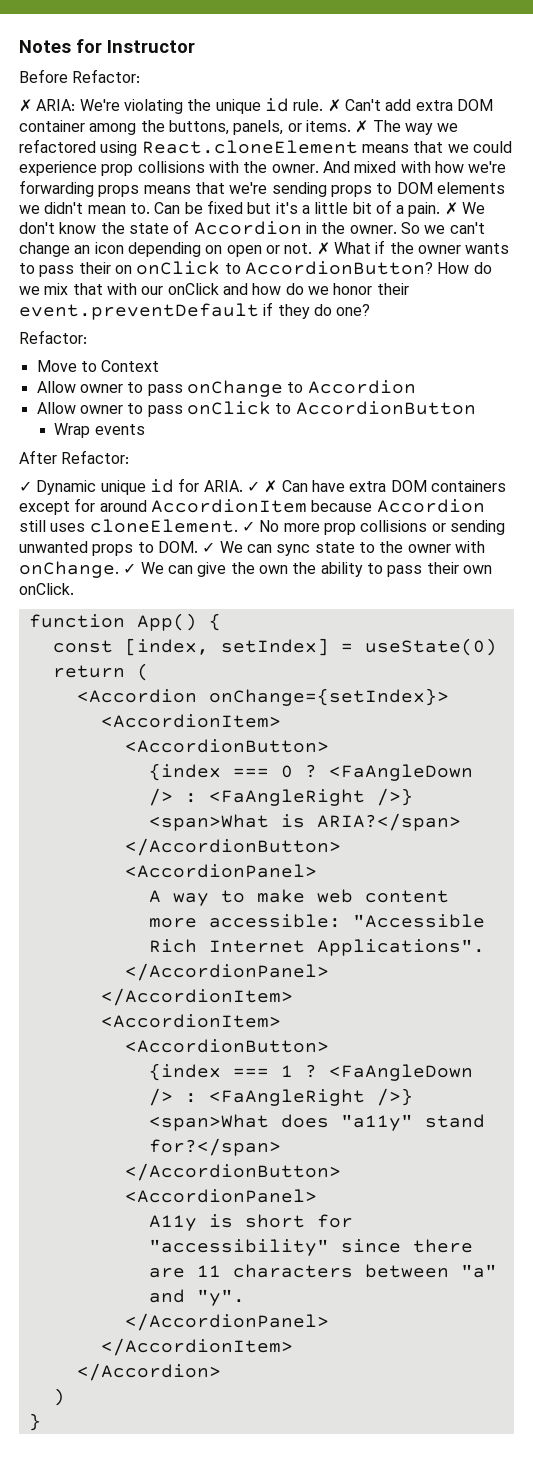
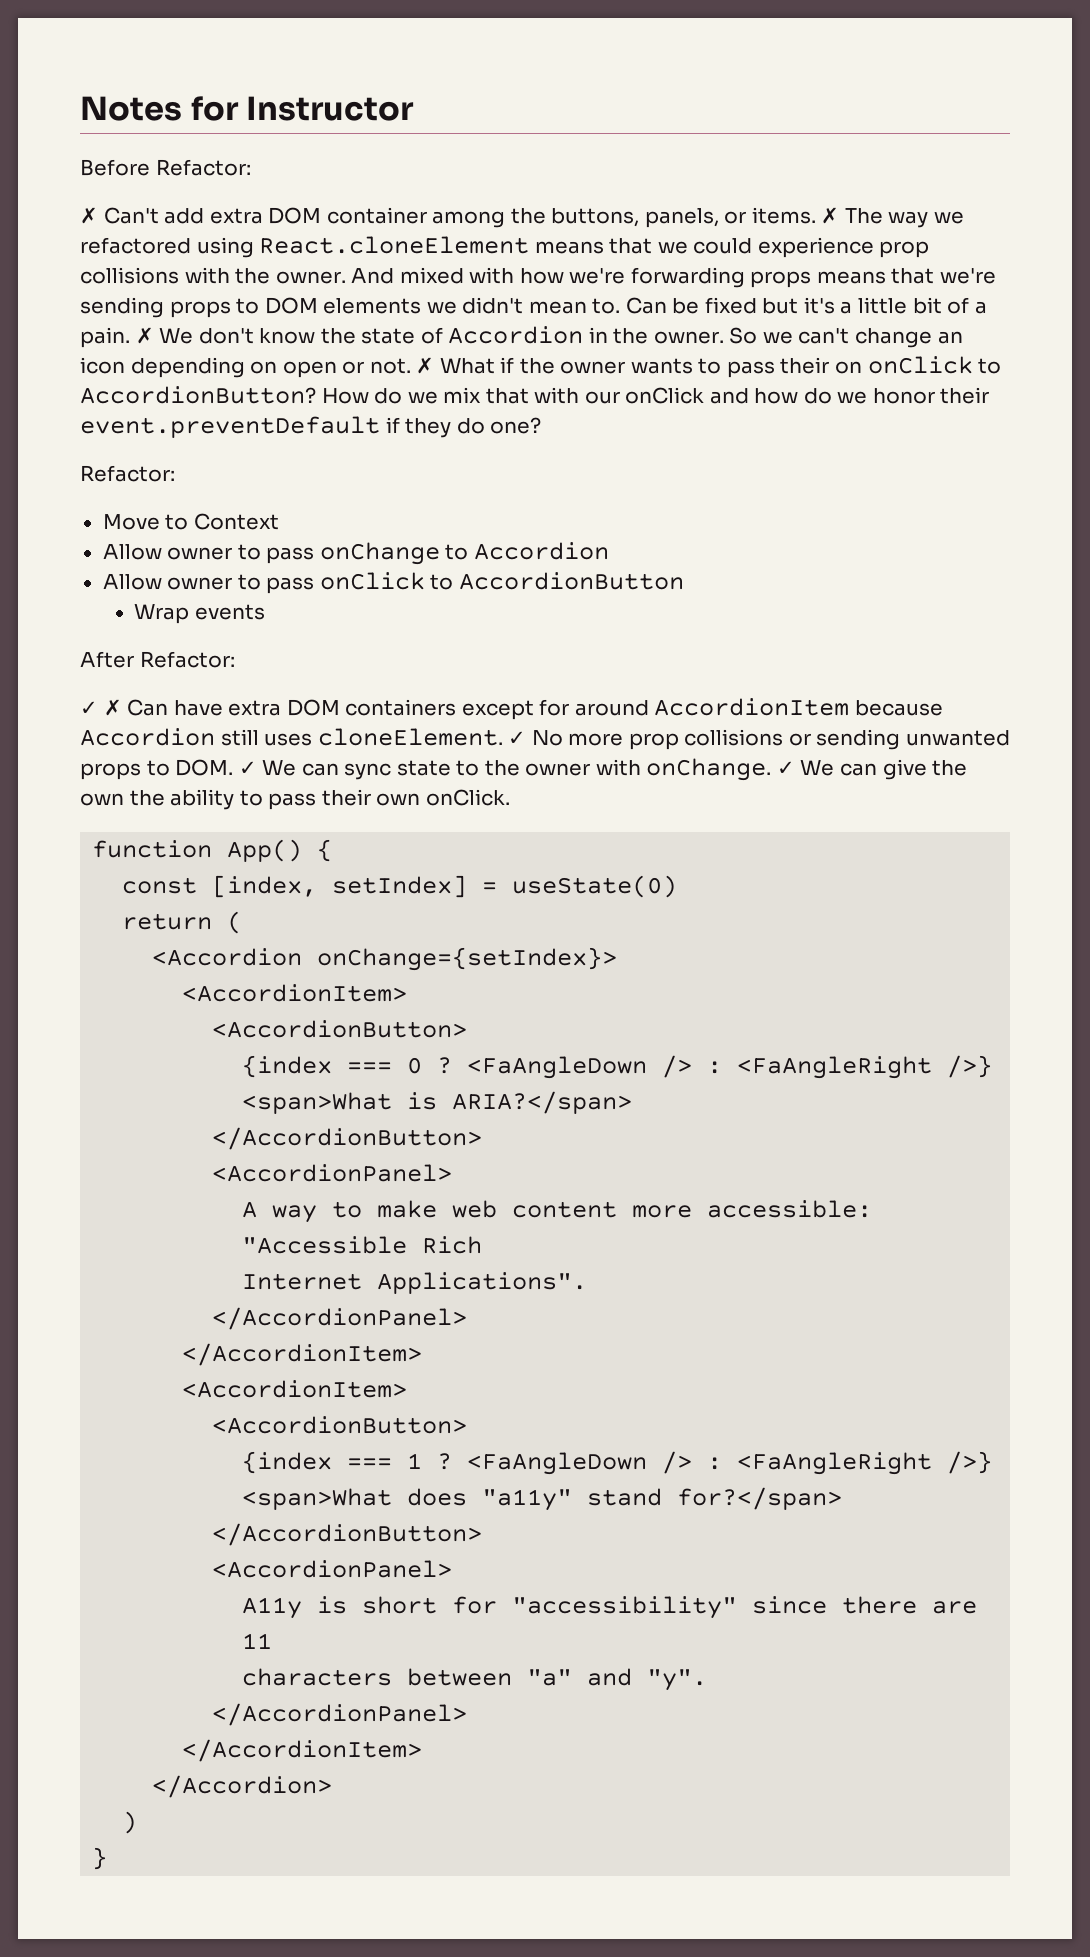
- ✗ ARIA: We're violating the unique id rule. ✗ Can't add extra DOM container among the buttons, panels, or items.
+ ✗ Can't add extra DOM container among the buttons, panels, or items.
- ✓ Dynamic unique id for ARIA. ✓ ✗ Can have extra DOM containers except for around AccordionItem because Accordion still uses cloneElement.
+ ✓ ✗ Can have extra DOM containers except for around AccordionItem because Accordion still uses cloneElement.
- A way to make web content more accessible: "Accessible Rich Internet Applications".
+ A way to make web content more accessible: "Accessible Rich
+ Internet Applications".
- A11y is short for "accessibility" since there are 11 characters between "a" and "y".
+ A11y is short for "accessibility" since there are 11
+ characters between "a" and "y".

